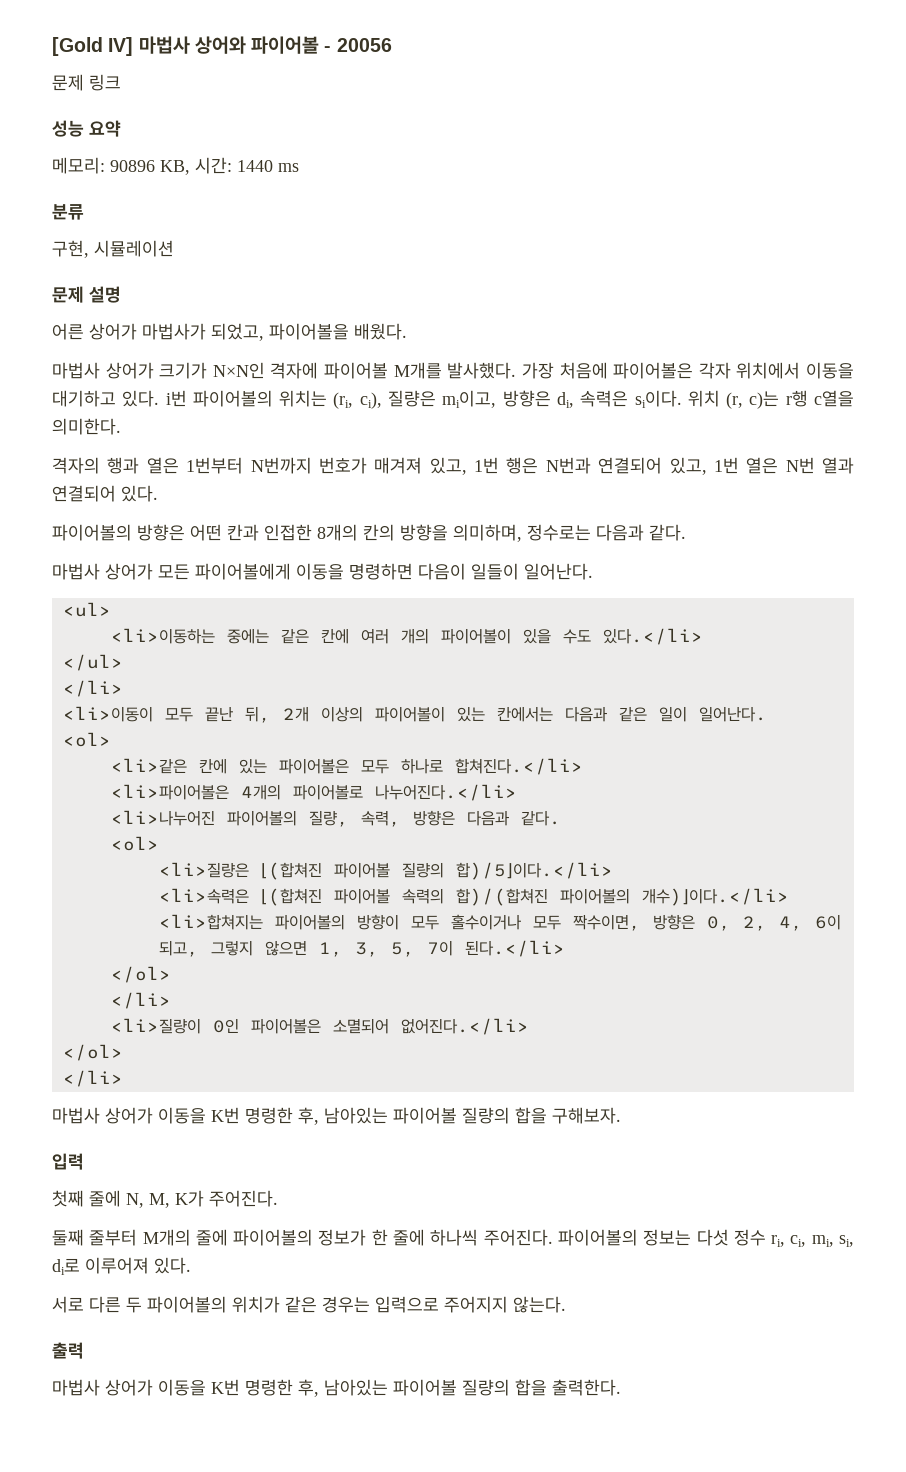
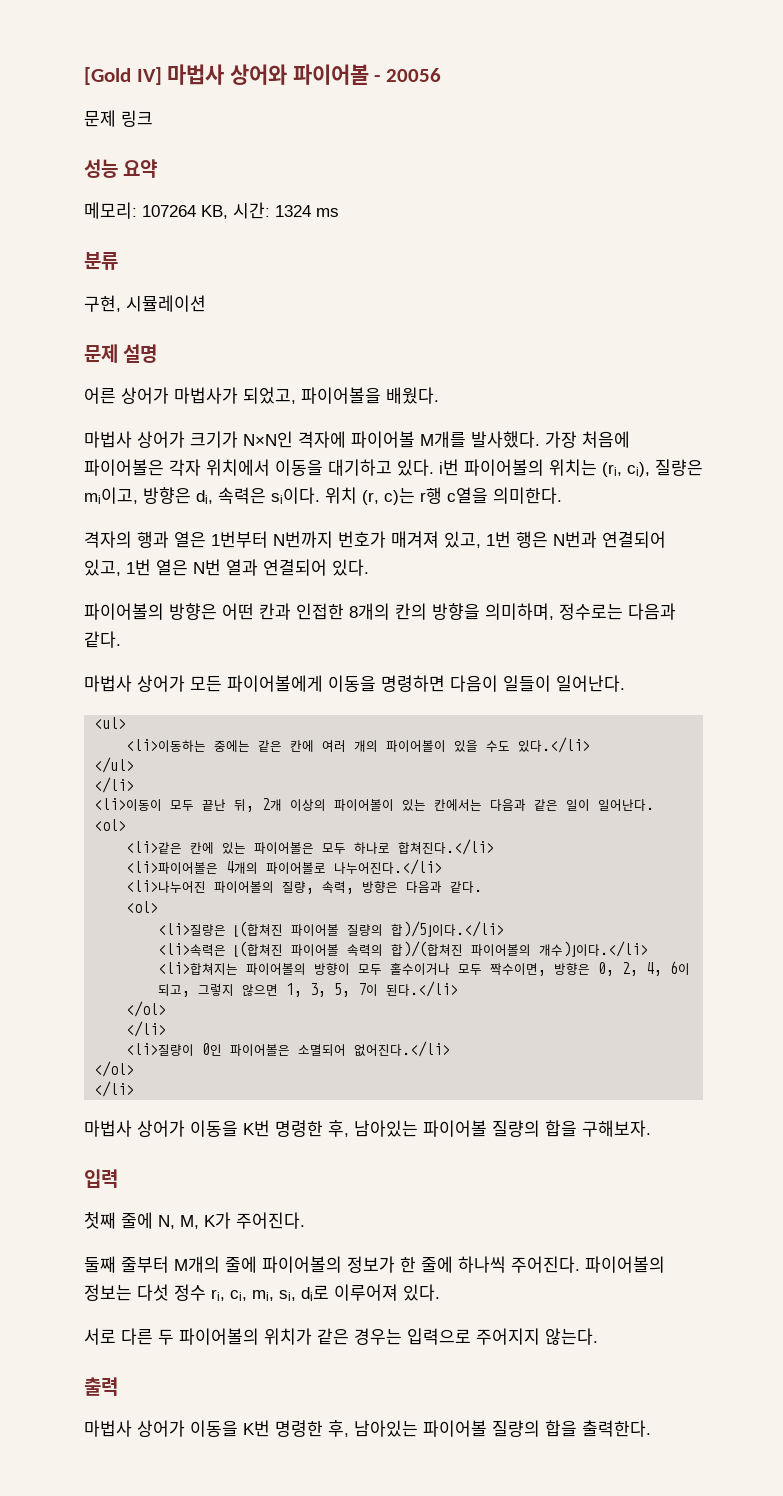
- 메모리: 90896 KB, 시간: 1440 ms
+ 메모리: 107264 KB, 시간: 1324 ms

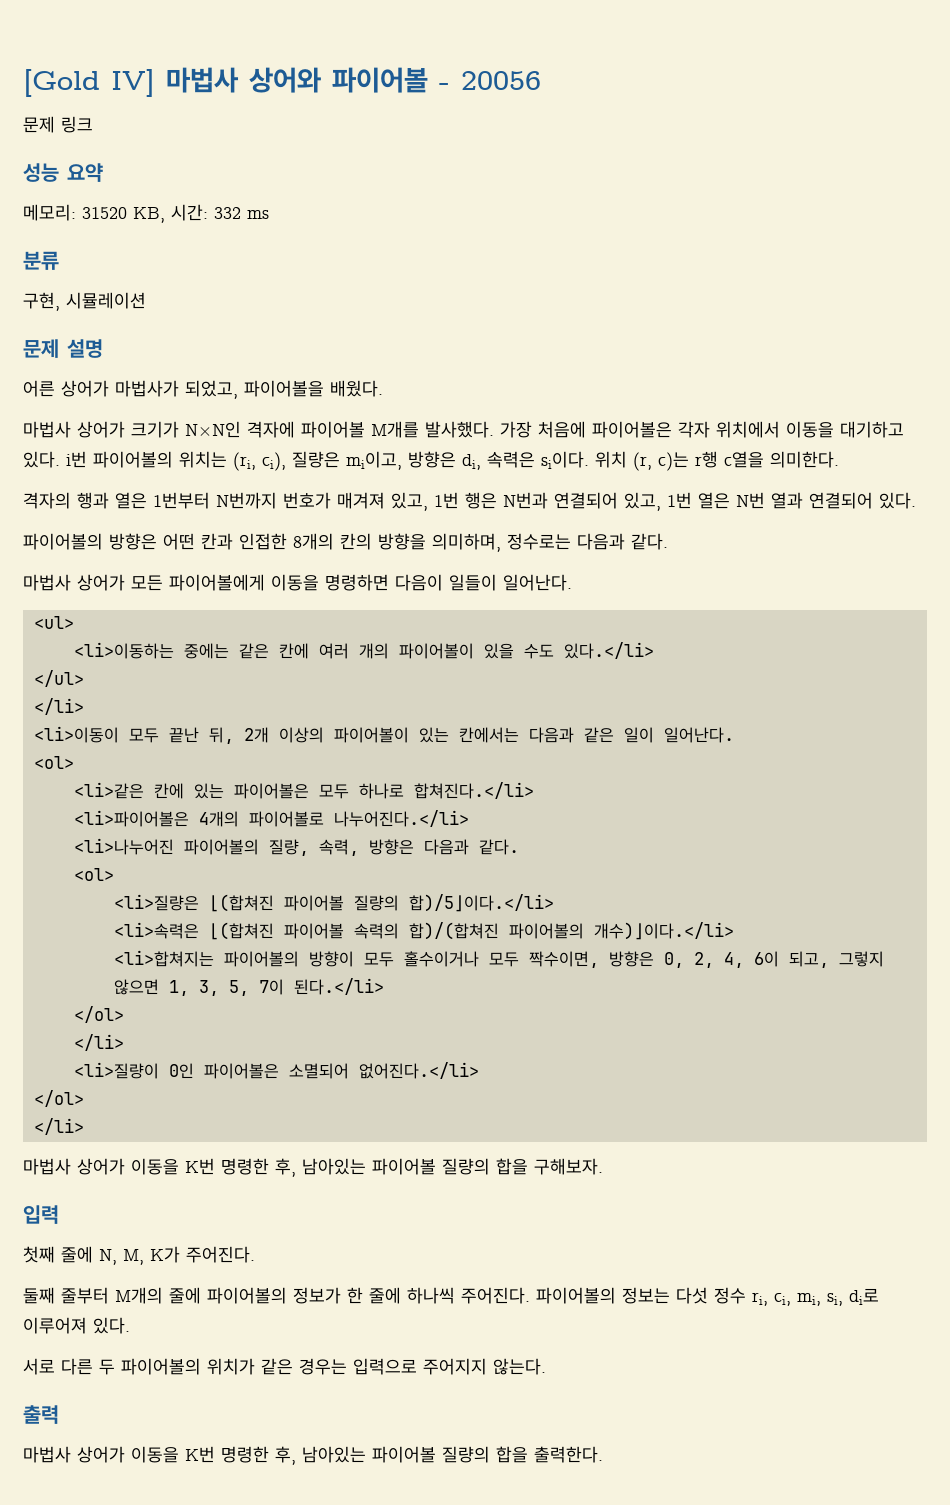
- 메모리: 107264 KB, 시간: 1324 ms
+ 메모리: 31520 KB, 시간: 332 ms

